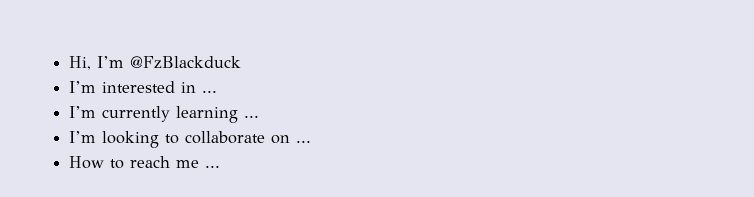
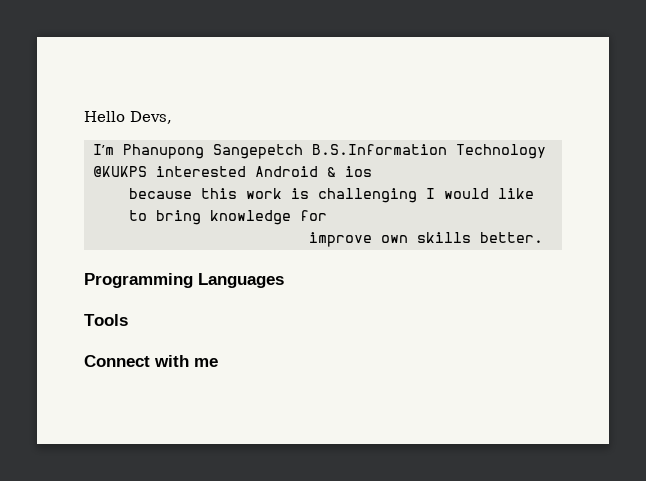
- Hi, I’m @FzBlackduck
- I’m interested in ...
- I’m currently learning ...
- I’m looking to collaborate on ...
- How to reach me ...
+ Hello Devs,
+ I’m Phanupong Sangepetch B.S.Information Technology @KUKPS interested Android & ios
+ because this work is challenging I would like to bring knowledge for
+ improve own skills better.
+ Programming Languages
+ Tools
+ Connect with me

